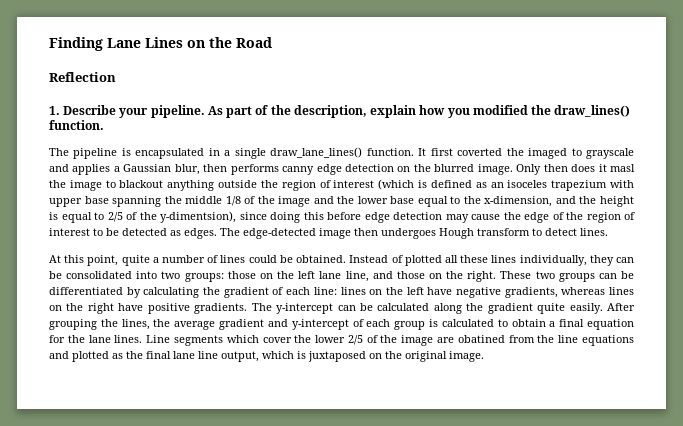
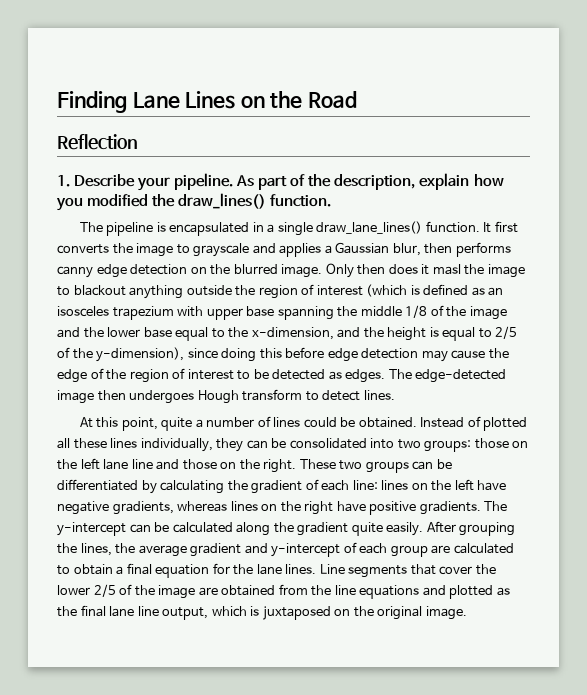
- It first coverted the imaged to grayscale and applies a Gaussian blur, then performs canny edge detection on the blurred image.
+ It first converts the image to grayscale and applies a Gaussian blur, then performs canny edge detection on the blurred image.
- Only then does it masl the image to blackout anything outside the region of interest (which is defined as an isoceles trapezium with upper base spanning the middle 1/8 of the image and the lower base equal to the x-dimension, and the height is equal to 2/5 of the y-dimentsion), since doing this before edge detection may cause the edge of the region of interest to be detected as edges.
+ Only then does it masl the image to blackout anything outside the region of interest (which is defined as an isosceles trapezium with upper base spanning the middle 1/8 of the image and the lower base equal to the x-dimension, and the height is equal to 2/5 of the y-dimension), since doing this before edge detection may cause the edge of the region of interest to be detected as edges.
- Instead of plotted all these lines individually, they can be consolidated into two groups: those on the left lane line, and those on the right.
+ Instead of plotted all these lines individually, they can be consolidated into two groups: those on the left lane line and those on the right.
- After grouping the lines, the average gradient and y-intercept of each group is calculated to obtain a final equation for the lane lines.
+ After grouping the lines, the average gradient and y-intercept of each group are calculated to obtain a final equation for the lane lines.
- Line segments which cover the lower 2/5 of the image are obatined from the line equations and plotted as the final lane line output, which is juxtaposed on the original image.
+ Line segments that cover the lower 2/5 of the image are obtained from the line equations and plotted as the final lane line output, which is juxtaposed on the original image.

